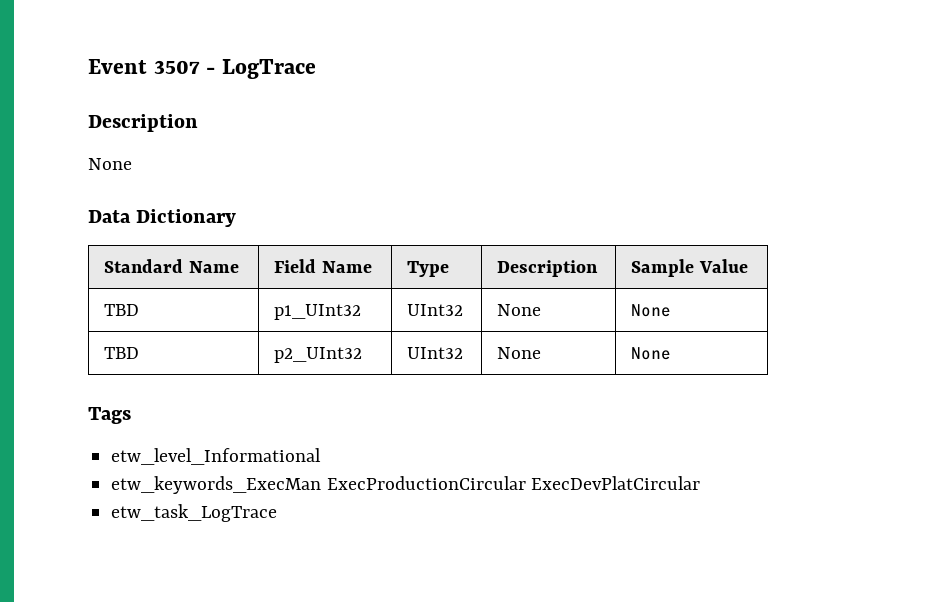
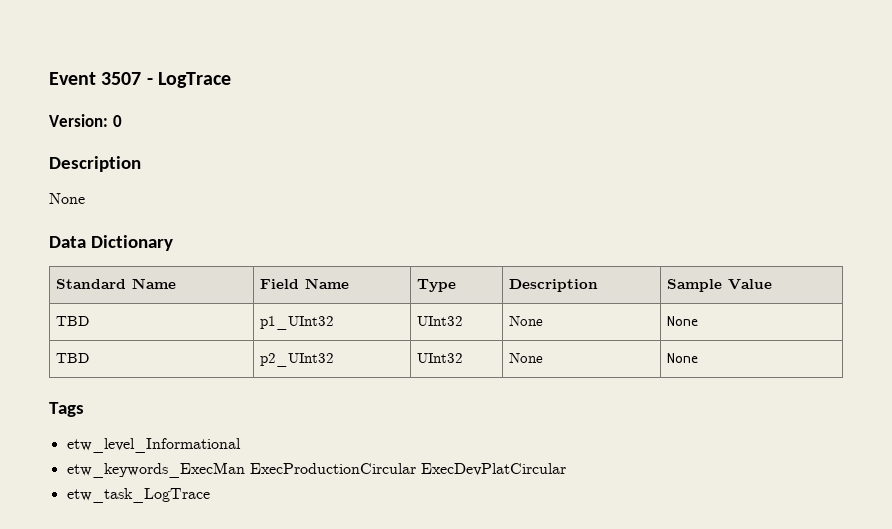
+ Version: 0

